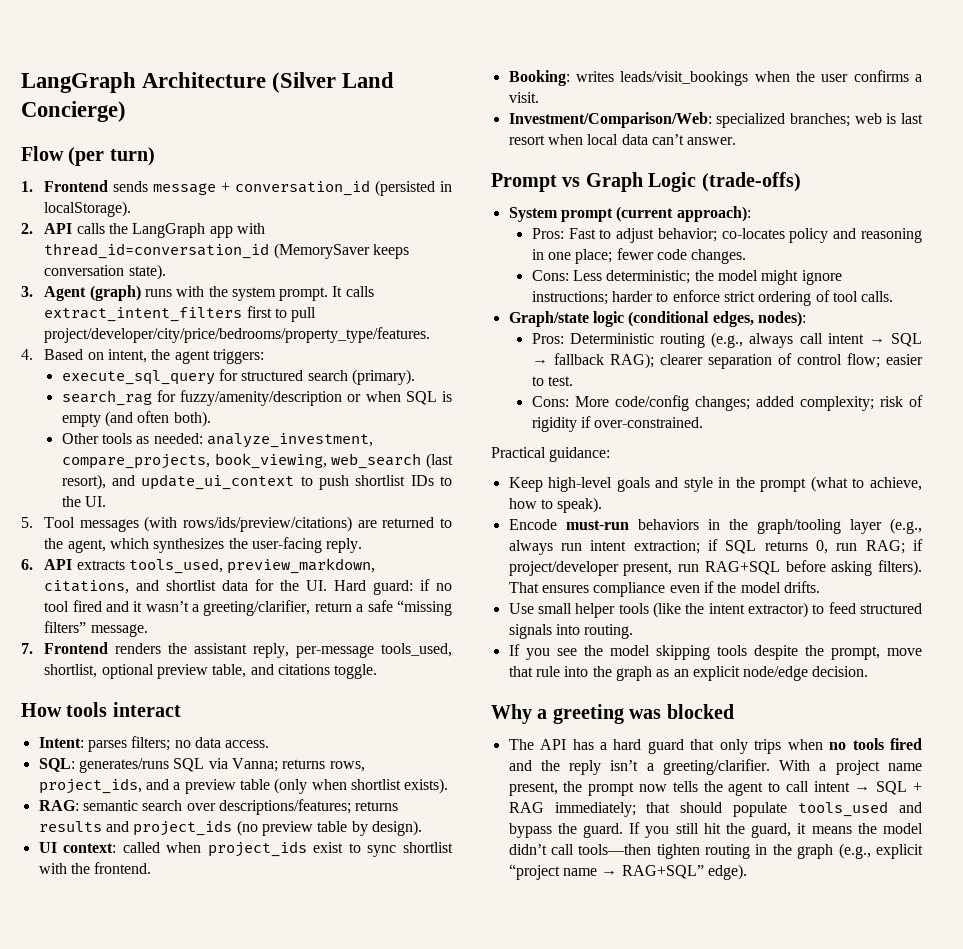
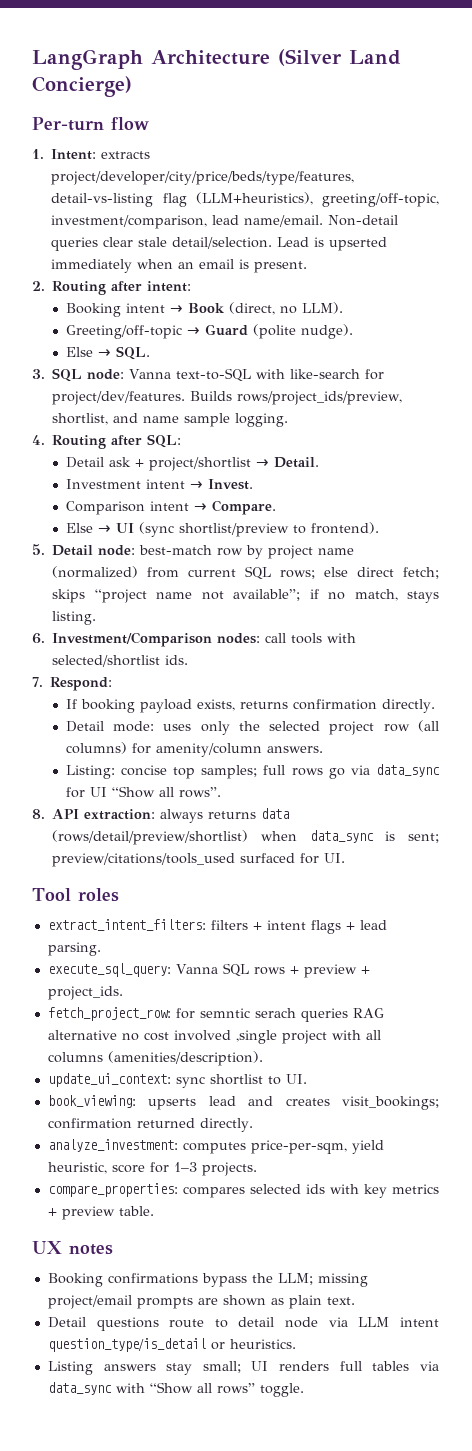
- Flow (per turn)
- 1. Frontend sends message + conversation_id (persisted in localStorage).
- 2. API calls the LangGraph app with thread_id=conversation_id (MemorySaver keeps conversation state).
- 3. Agent (graph) runs with the system prompt. It calls extract_intent_filters first to pull project/developer/city/price/bedrooms/property_type/features.
- 4. Based on intent, the agent triggers:
- execute_sql_query for structured search (primary).
- search_rag for fuzzy/amenity/description or when SQL is empty (and often both).
- Other tools as needed: analyze_investment, compare_projects, book_viewing, web_search (last resort), and update_ui_context to push shortlist IDs to the UI.
- 5. Tool messages (with rows/ids/preview/citations) are returned to the agent, which synthesizes the user-facing reply.
- 6. API extracts tools_used, preview_markdown, citations, and shortlist data for the UI. Hard guard: if no tool fired and it wasn’t a greeting/clarifier, return a safe “missing filters” message.
- 7. Frontend renders the assistant reply, per-message tools_used, shortlist, optional preview table, and citations toggle.
- How tools interact
- Intent: parses filters; no data access.
- SQL: generates/runs SQL via Vanna; returns rows, project_ids, and a preview table (only when shortlist exists).
- RAG: semantic search over descriptions/features; returns results and project_ids (no preview table by design).
- UI context: called when project_ids exist to sync shortlist with the frontend.
- Booking: writes leads/visit_bookings when the user confirms a visit.
- Investment/Comparison/Web: specialized branches; web is last resort when local data can’t answer.
- Prompt vs Graph Logic (trade-offs)
- System prompt (current approach):
- Pros: Fast to adjust behavior; co-locates policy and reasoning in one place; fewer code changes.
- Cons: Less deterministic; the model might ignore instructions; harder to enforce strict ordering of tool calls.
- Graph/state logic (conditional edges, nodes):
- Pros: Deterministic routing (e.g., always call intent → SQL → fallback RAG); clearer separation of control flow; easier to test.
- Cons: More code/config changes; added complexity; risk of rigidity if over-constrained.
- Practical guidance:
- Keep high-level goals and style in the prompt (what to achieve, how to speak).
- Encode must-run behaviors in the graph/tooling layer (e.g., always run intent extraction; if SQL returns 0, run RAG; if project/developer present, run RAG+SQL before asking filters). That ensures compliance even if the model drifts.
- Use small helper tools (like the intent extractor) to feed structured signals into routing.
- If you see the model skipping tools despite the prompt, move that rule into the graph as an explicit node/edge decision.
- Why a greeting was blocked
- The API has a hard guard that only trips when no tools fired and the reply isn’t a greeting/clarifier. With a project name present, the prompt now tells the agent to call intent → SQL + RAG immediately; that should populate tools_used and bypass the guard. If you still hit the guard, it means the model didn’t call tools—then tighten routing in the graph (e.g., explicit “project name → RAG+SQL” edge).
+ Per-turn flow
+ 1. Intent: extracts project/developer/city/price/beds/type/features, detail-vs-listing flag (LLM+heuristics), greeting/off-topic, investment/comparison, lead name/email. Non-detail queries clear stale detail/selection. Lead is upserted immediately when an email is present.
+ 2. Routing after intent:
+ Booking intent → Book (direct, no LLM).
+ Greeting/off-topic → Guard (polite nudge).
+ Else → SQL.
+ 3. SQL node: Vanna text-to-SQL with like-search for project/dev/features. Builds rows/project_ids/preview, shortlist, and name sample logging.
+ 4. Routing after SQL:
+ Detail ask + project/shortlist → Detail.
+ Investment intent → Invest.
+ Comparison intent → Compare.
+ Else → UI (sync shortlist/preview to frontend).
+ 5. Detail node: best-match row by project name (normalized) from current SQL rows; else direct fetch; skips “project name not available”; if no match, stays listing.
+ 6. Investment/Comparison nodes: call tools with selected/shortlist ids.
+ 7. Respond:
+ If booking payload exists, returns confirmation directly.
+ Detail mode: uses only the selected project row (all columns) for amenity/column answers.
+ Listing: concise top samples; full rows go via data_sync for UI “Show all rows”.
+ 8. API extraction: always returns data (rows/detail/preview/shortlist) when data_sync is sent; preview/citations/tools_used surfaced for UI.
+ Tool roles
+ extract_intent_filters: filters + intent flags + lead parsing.
+ execute_sql_query: Vanna SQL rows + preview + project_ids.
+ fetch_project_row: for semntic serach queries RAG alternative no cost involved ,single project with all columns (amenities/description).
+ update_ui_context: sync shortlist to UI.
+ book_viewing: upserts lead and creates visit_bookings; confirmation returned directly.
+ analyze_investment: computes price-per-sqm, yield heuristic, score for 1–3 projects.
+ compare_properties: compares selected ids with key metrics + preview table.
+ UX notes
+ Booking confirmations bypass the LLM; missing project/email prompts are shown as plain text.
+ Detail questions route to detail node via LLM intent question_type/is_detail or heuristics.
+ Listing answers stay small; UI renders full tables via data_sync with “Show all rows” toggle.

